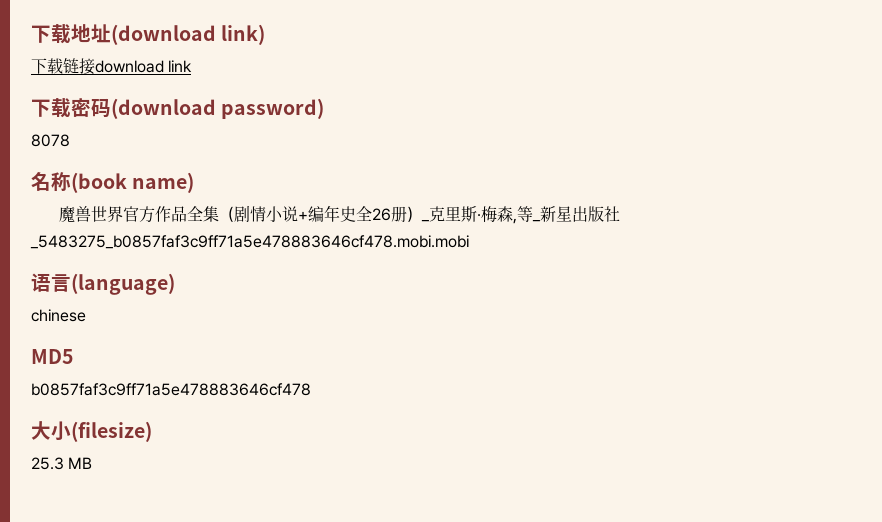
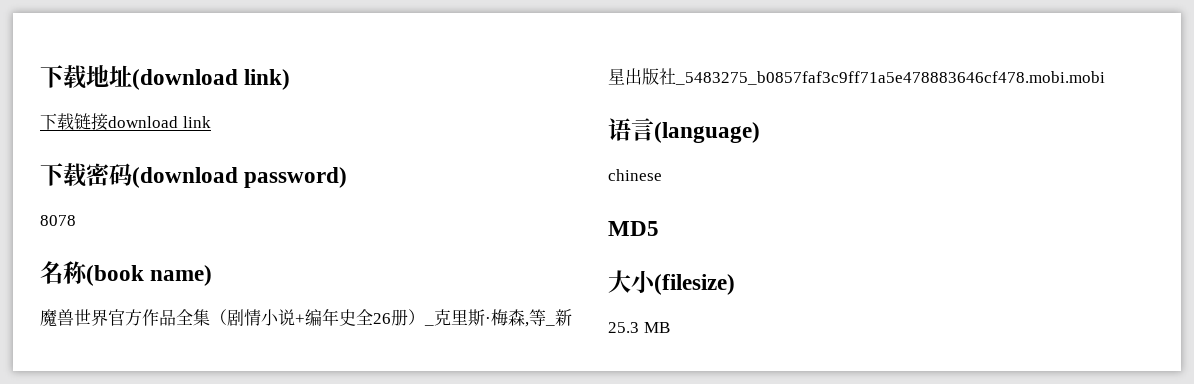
- b0857faf3c9ff71a5e478883646cf478

